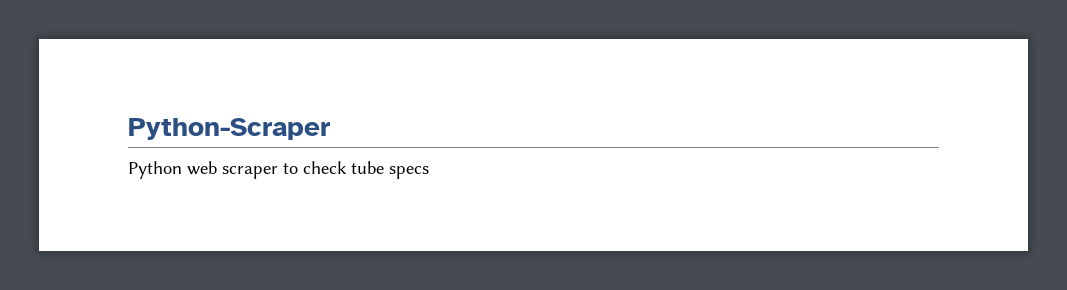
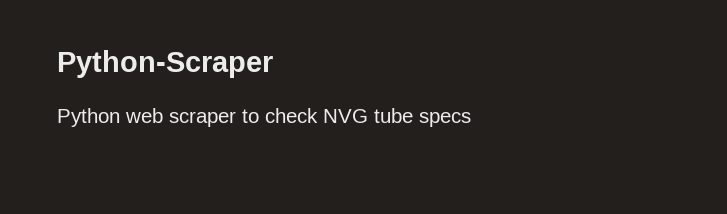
- Python web scraper to check tube specs
+ Python web scraper to check NVG tube specs

